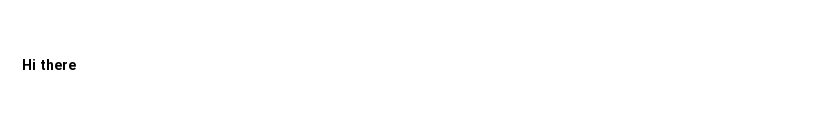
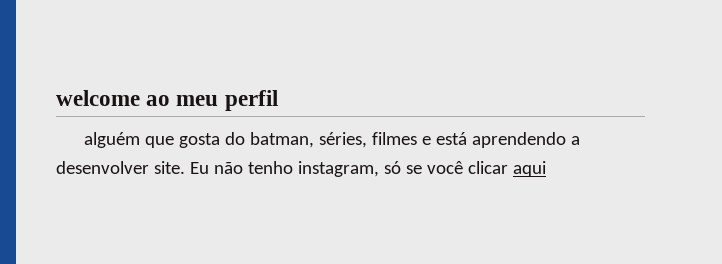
- Hi there
+ welcome ao meu perfil
+ alguém que gosta do batman, séries, filmes e está aprendendo a desenvolver site. Eu não tenho instagram, só se você clicar aqui

